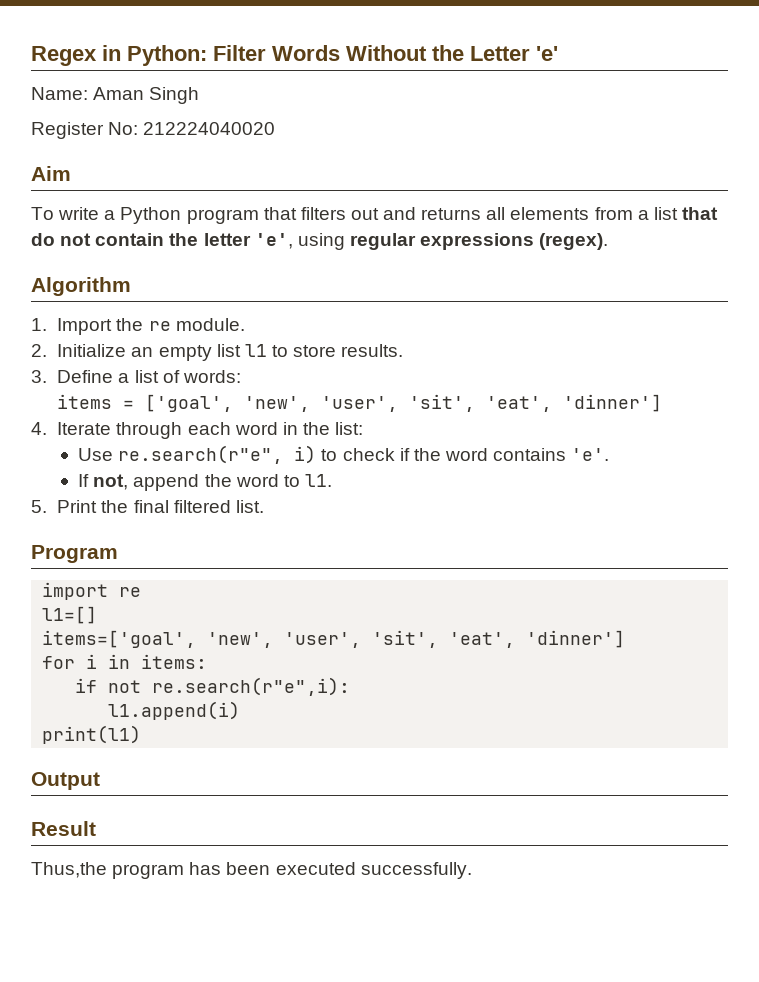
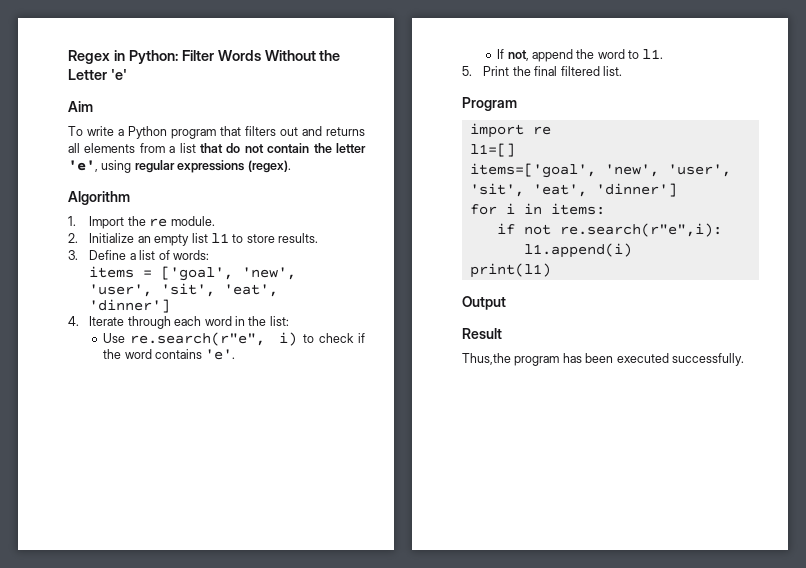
- Name: Aman Singh
- Register No: 212224040020

